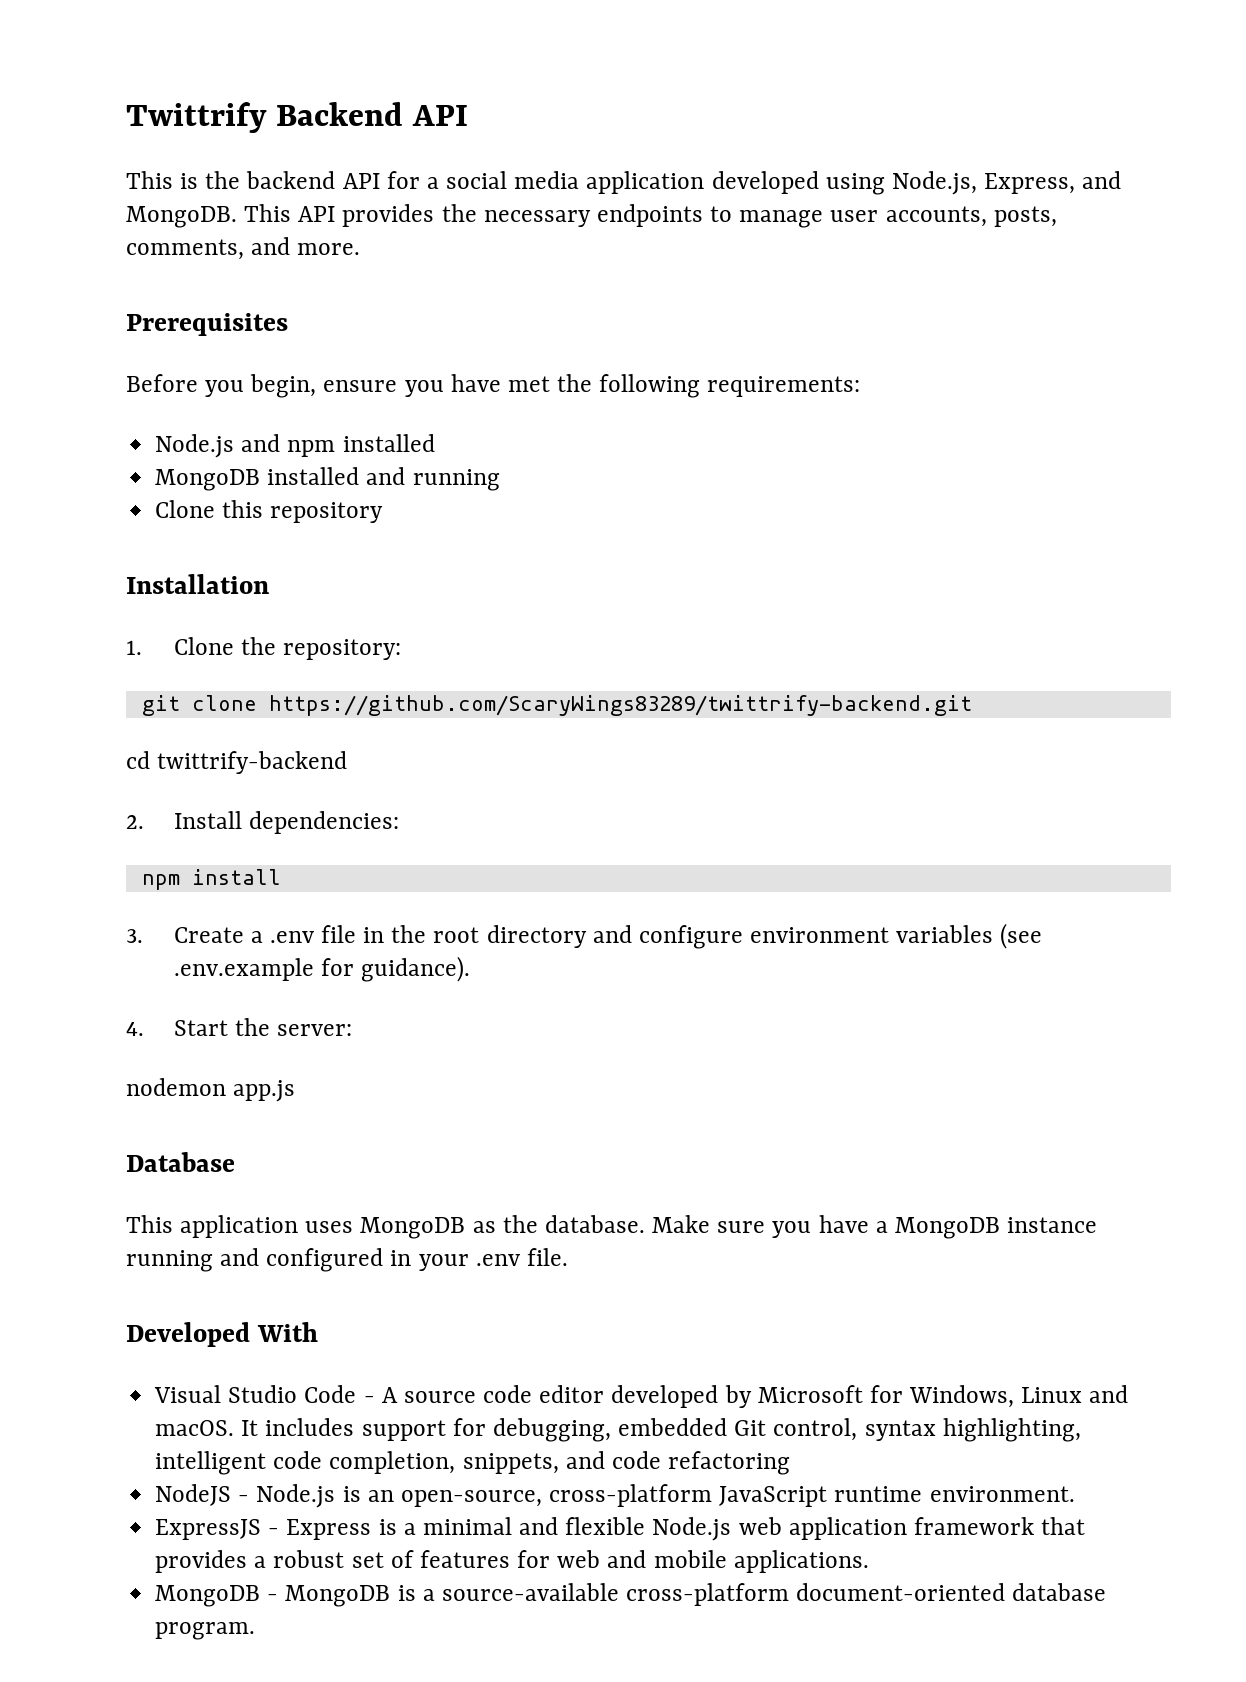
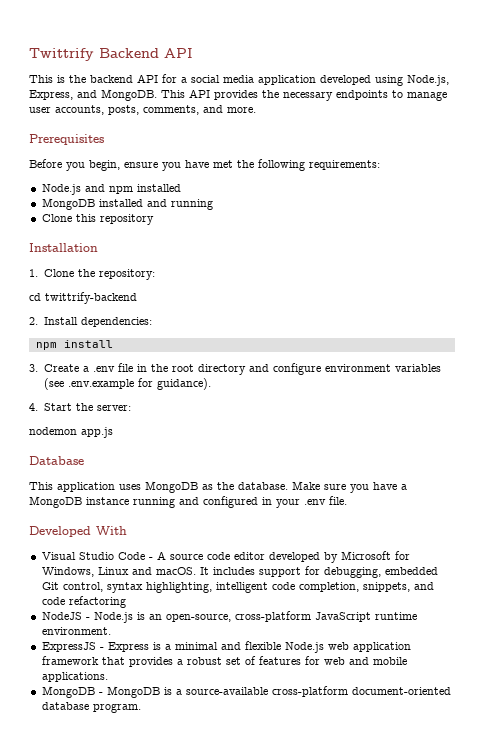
- git clone https://github.com/ScaryWings83289/twittrify-backend.git

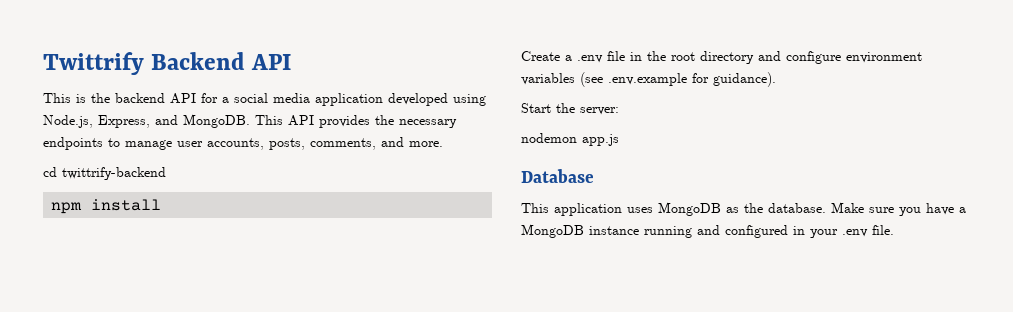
- Prerequisites
- Before you begin, ensure you have met the following requirements:
- Node.js and npm installed
- MongoDB installed and running
- Clone this repository
- Installation
- 1. Clone the repository:
- 2. Install dependencies:
- 3. Create a .env file in the root directory and configure environment variables (see .env.example for guidance).
+ Create a .env file in the root directory and configure environment variables (see .env.example for guidance).
- 4. Start the server:
+ Start the server:
- Developed With
- Visual Studio Code - A source code editor developed by Microsoft for Windows, Linux and macOS. It includes support for debugging, embedded Git control, syntax highlighting, intelligent code completion, snippets, and code refactoring
- NodeJS - Node.js is an open-source, cross-platform JavaScript runtime environment.
- ExpressJS - Express is a minimal and flexible Node.js web application framework that provides a robust set of features for web and mobile applications.
- MongoDB - MongoDB is a source-available cross-platform document-oriented database program.

